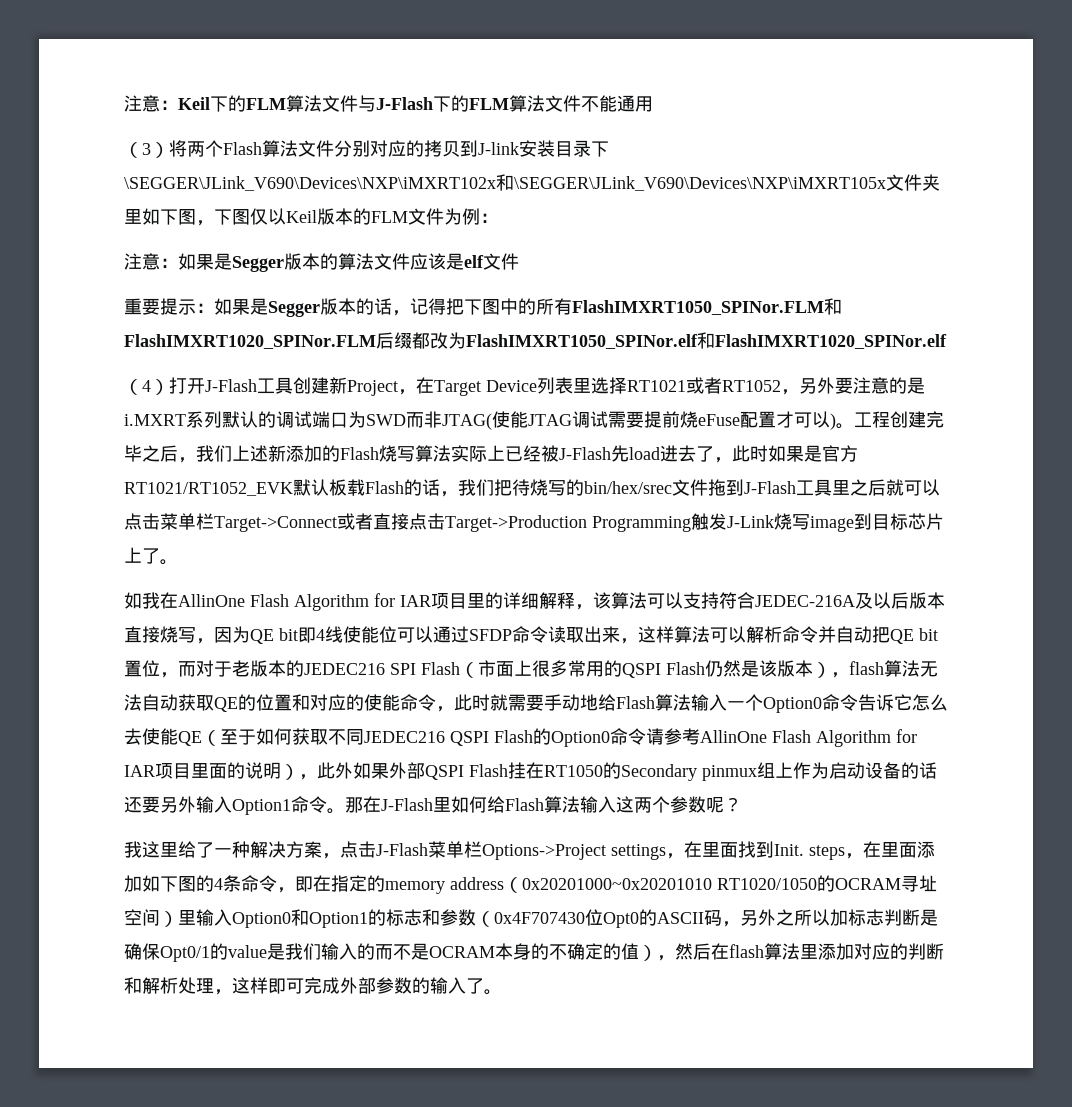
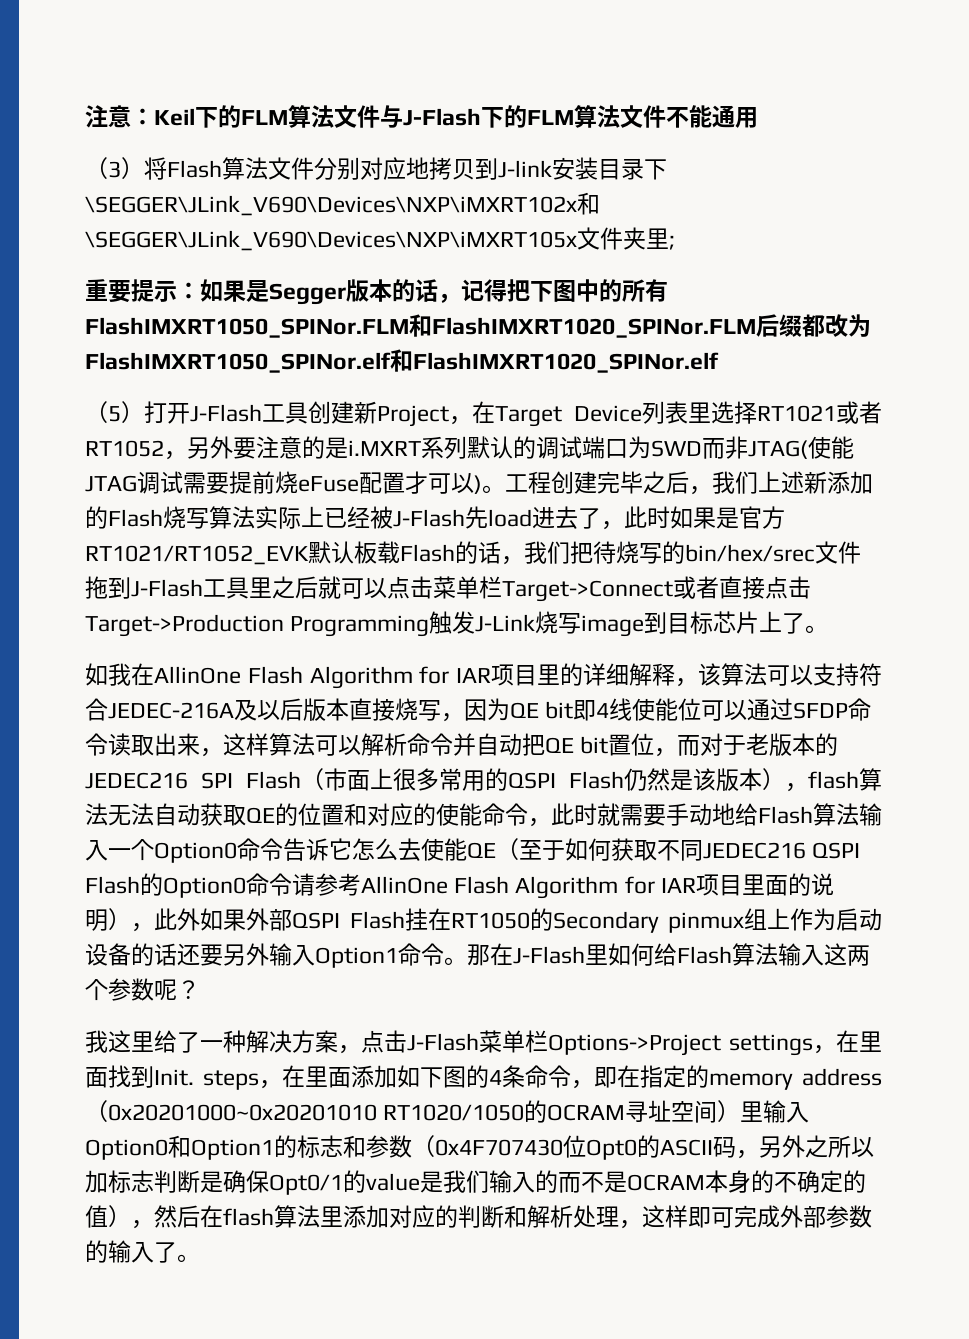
- （3）将两个Flash算法文件分别对应的拷贝到J-link安装目录下\SEGGER\JLink_V690\Devices\NXP\iMXRT102x和\SEGGER\JLink_V690\Devices\NXP\iMXRT105x文件夹里如下图，下图仅以Keil版本的FLM文件为例：
- 注意：如果是Segger版本的算法文件应该是elf文件
+ （3）将Flash算法文件分别对应地拷贝到J-link安装目录下\SEGGER\JLink_V690\Devices\NXP\iMXRT102x和\SEGGER\JLink_V690\Devices\NXP\iMXRT105x文件夹里;
- （4）打开J-Flash工具创建新Project，在Target Device列表里选择RT1021或者RT1052，另外要注意的是i.MXRT系列默认的调试端口为SWD而非JTAG(使能JTAG调试需要提前烧eFuse配置才可以)。
+ （5）打开J-Flash工具创建新Project，在Target Device列表里选择RT1021或者RT1052，另外要注意的是i.MXRT系列默认的调试端口为SWD而非JTAG(使能JTAG调试需要提前烧eFuse配置才可以)。

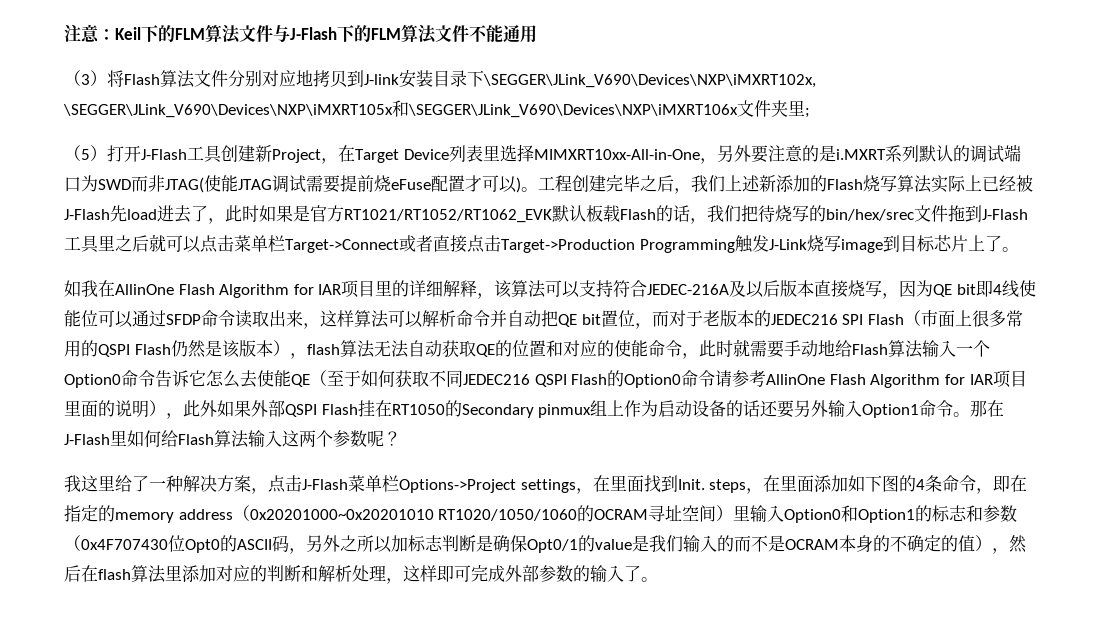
- （3）将Flash算法文件分别对应地拷贝到J-link安装目录下\SEGGER\JLink_V690\Devices\NXP\iMXRT102x和\SEGGER\JLink_V690\Devices\NXP\iMXRT105x文件夹里;
+ （3）将Flash算法文件分别对应地拷贝到J-link安装目录下\SEGGER\JLink_V690\Devices\NXP\iMXRT102x, \SEGGER\JLink_V690\Devices\NXP\iMXRT105x和\SEGGER\JLink_V690\Devices\NXP\iMXRT106x文件夹里;
- 重要提示：如果是Segger版本的话，记得把下图中的所有FlashIMXRT1050_SPINor.FLM和FlashIMXRT1020_SPINor.FLM后缀都改为FlashIMXRT1050_SPINor.elf和FlashIMXRT1020_SPINor.elf
- （5）打开J-Flash工具创建新Project，在Target Device列表里选择RT1021或者RT1052，另外要注意的是i.MXRT系列默认的调试端口为SWD而非JTAG(使能JTAG调试需要提前烧eFuse配置才可以)。
+ （5）打开J-Flash工具创建新Project，在Target Device列表里选择MIMXRT10xx-All-in-One，另外要注意的是i.MXRT系列默认的调试端口为SWD而非JTAG(使能JTAG调试需要提前烧eFuse配置才可以)。
- 工程创建完毕之后，我们上述新添加的Flash烧写算法实际上已经被J-Flash先load进去了，此时如果是官方RT1021/RT1052_EVK默认板载Flash的话，我们把待烧写的bin/hex/srec文件拖到J-Flash工具里之后就可以点击菜单栏Target->Connect或者直接点击Target->Production Programming触发J-Link烧写image到目标芯片上了。
+ 工程创建完毕之后，我们上述新添加的Flash烧写算法实际上已经被J-Flash先load进去了，此时如果是官方RT1021/RT1052/RT1062_EVK默认板载Flash的话，我们把待烧写的bin/hex/srec文件拖到J-Flash工具里之后就可以点击菜单栏Target->Connect或者直接点击Target->Production Programming触发J-Link烧写image到目标芯片上了。
- 我这里给了一种解决方案，点击J-Flash菜单栏Options->Project settings，在里面找到Init. steps，在里面添加如下图的4条命令，即在指定的memory address（0x20201000~0x20201010 RT1020/1050的OCRAM寻址空间）里输入Option0和Option1的标志和参数（0x4F707430位Opt0的ASCII码，另外之所以加标志判断是确保Opt0/1的value是我们输入的而不是OCRAM本身的不确定的值），然后在flash算法里添加对应的判断和解析处理，这样即可完成外部参数的输入了。
+ 我这里给了一种解决方案，点击J-Flash菜单栏Options->Project settings，在里面找到Init. steps，在里面添加如下图的4条命令，即在指定的memory address（0x20201000~0x20201010 RT1020/1050/1060的OCRAM寻址空间）里输入Option0和Option1的标志和参数（0x4F707430位Opt0的ASCII码，另外之所以加标志判断是确保Opt0/1的value是我们输入的而不是OCRAM本身的不确定的值），然后在flash算法里添加对应的判断和解析处理，这样即可完成外部参数的输入了。

